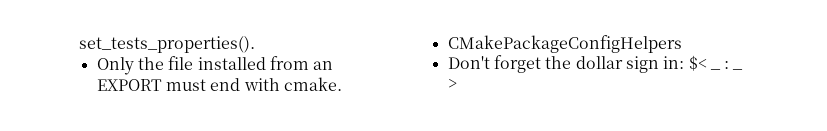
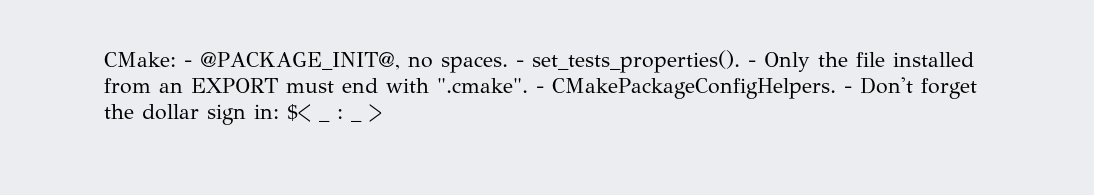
- set_tests_properties().
- Only the file installed from an EXPORT must end with cmake.
- CMakePackageConfigHelpers
- Don't forget the dollar sign in: $< _ : _ >
+ CMake: - @PACKAGE_INIT@, no spaces. - set_tests_properties(). - Only the file installed from an EXPORT must end with ".cmake". - CMakePackageConfigHelpers. - Don't forget the dollar sign in: $< _ : _ >

